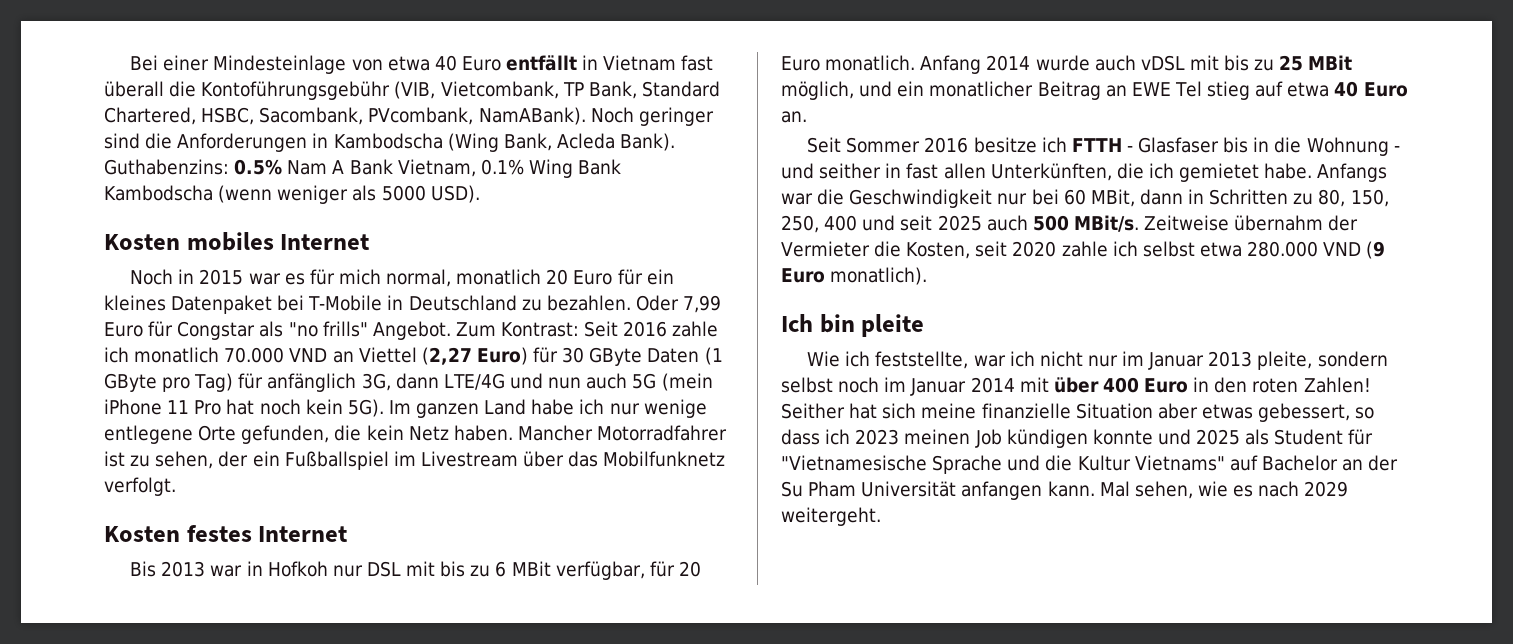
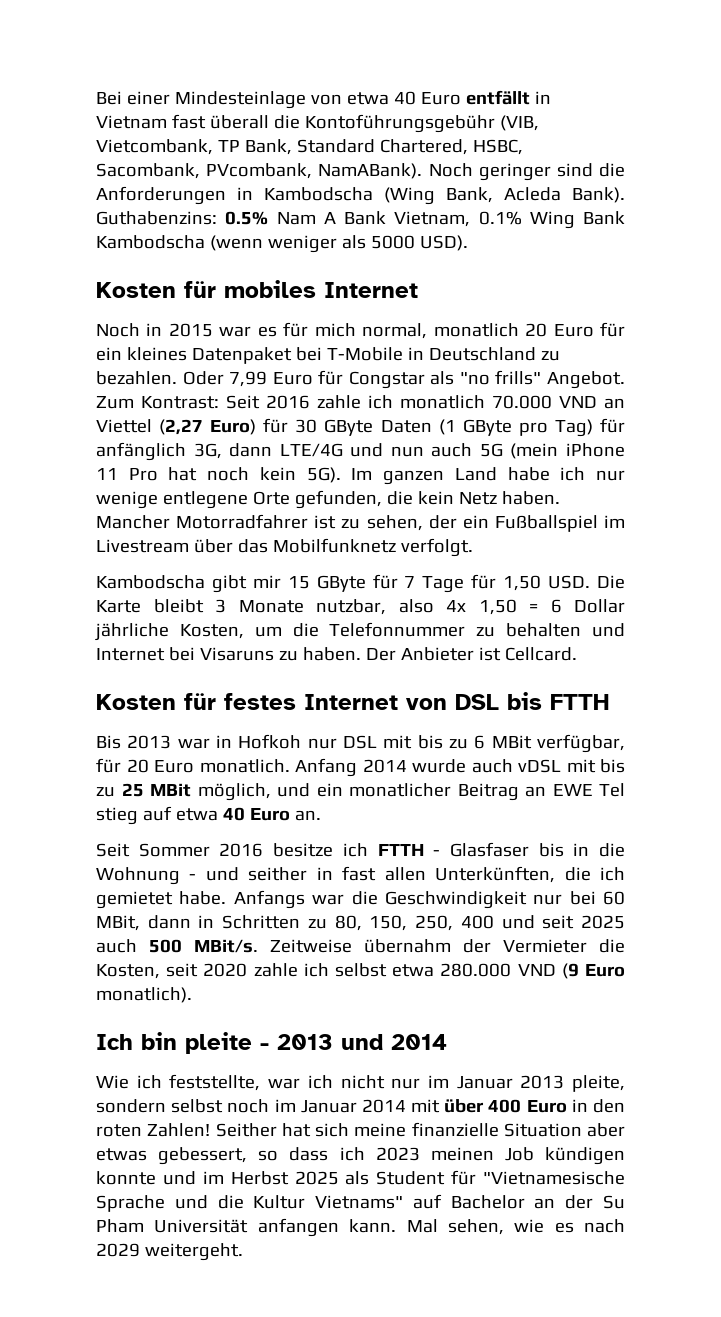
- Kosten mobiles Internet
+ Kosten für mobiles Internet
- Kosten festes Internet
+ Kambodscha gibt mir 15 GByte für 7 Tage für 1,50 USD. Die Karte bleibt 3 Monate nutzbar, also 4x 1,50 = 6 Dollar jährliche Kosten, um die Telefonnummer zu behalten und Internet bei Visaruns zu haben. Der Anbieter ist Cellcard.
+ Kosten für festes Internet von DSL bis FTTH
- Ich bin pleite
+ Ich bin pleite - 2013 und 2014
- Seither hat sich meine finanzielle Situation aber etwas gebessert, so dass ich 2023 meinen Job kündigen konnte und 2025 als Student für "Vietnamesische Sprache und die Kultur Vietnams" auf Bachelor an der Su Pham Universität anfangen kann.
+ Seither hat sich meine finanzielle Situation aber etwas gebessert, so dass ich 2023 meinen Job kündigen konnte und im Herbst 2025 als Student für "Vietnamesische Sprache und die Kultur Vietnams" auf Bachelor an der Su Pham Universität anfangen kann.

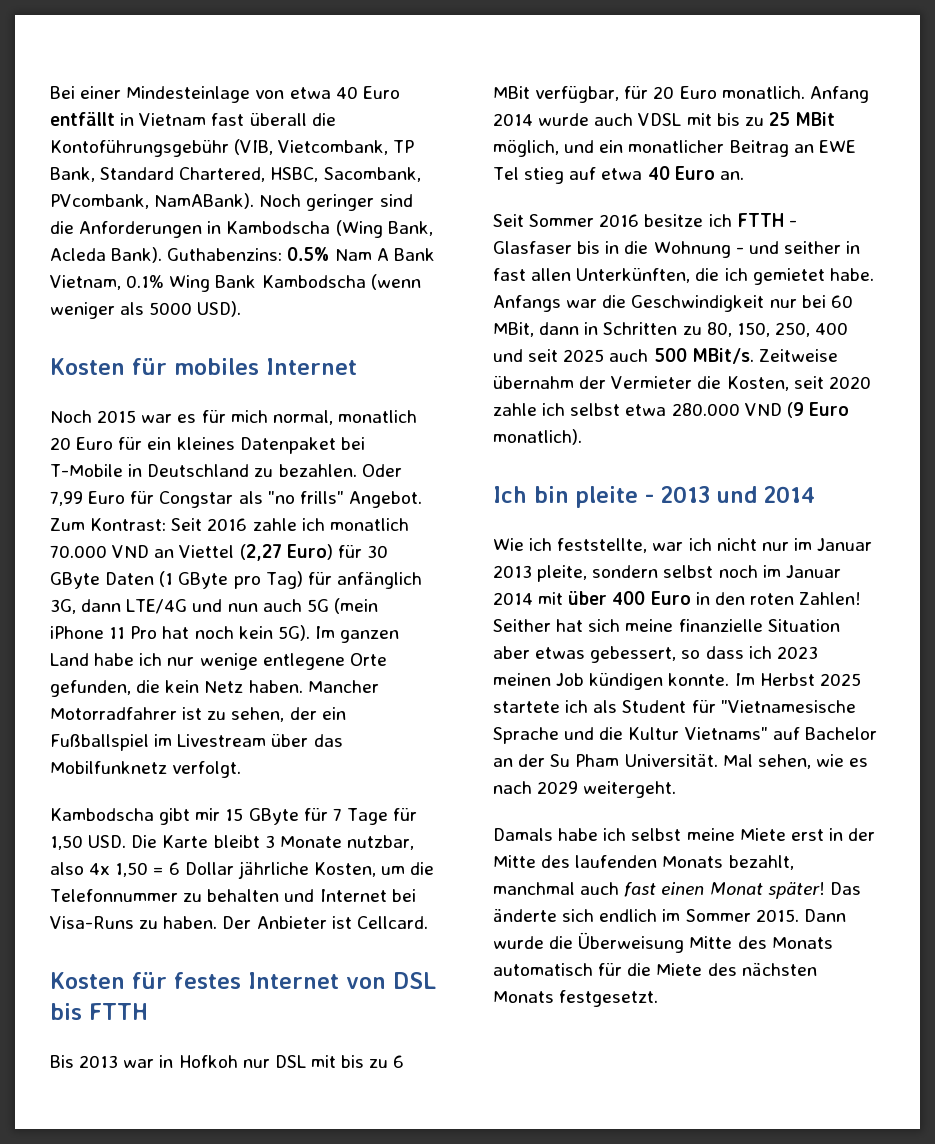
- Noch in 2015 war es für mich normal, monatlich 20 Euro für ein kleines Datenpaket bei T-Mobile in Deutschland zu bezahlen.
+ Noch 2015 war es für mich normal, monatlich 20 Euro für ein kleines Datenpaket bei T-Mobile in Deutschland zu bezahlen.
- Kambodscha gibt mir 15 GByte für 7 Tage für 1,50 USD. Die Karte bleibt 3 Monate nutzbar, also 4x 1,50 = 6 Dollar jährliche Kosten, um die Telefonnummer zu behalten und Internet bei Visaruns zu haben.
+ Kambodscha gibt mir 15 GByte für 7 Tage für 1,50 USD. Die Karte bleibt 3 Monate nutzbar, also 4x 1,50 = 6 Dollar jährliche Kosten, um die Telefonnummer zu behalten und Internet bei Visa-Runs zu haben.
- Anfang 2014 wurde auch vDSL mit bis zu 25 MBit möglich, und ein monatlicher Beitrag an EWE Tel stieg auf etwa 40 Euro an.
+ Anfang 2014 wurde auch VDSL mit bis zu 25 MBit möglich, und ein monatlicher Beitrag an EWE Tel stieg auf etwa 40 Euro an.
- Seither hat sich meine finanzielle Situation aber etwas gebessert, so dass ich 2023 meinen Job kündigen konnte und im Herbst 2025 als Student für "Vietnamesische Sprache und die Kultur Vietnams" auf Bachelor an der Su Pham Universität anfangen kann.
+ Seither hat sich meine finanzielle Situation aber etwas gebessert, so dass ich 2023 meinen Job kündigen konnte. Im Herbst 2025 startete ich als Student für "Vietnamesische Sprache und die Kultur Vietnams" auf Bachelor an der Su Pham Universität.
+ Damals habe ich selbst meine Miete erst in der Mitte des laufenden Monats bezahlt, manchmal auch fast einen Monat später! Das änderte sich endlich im Sommer 2015. Dann wurde die Überweisung Mitte des Monats automatisch für die Miete des nächsten Monats festgesetzt.

